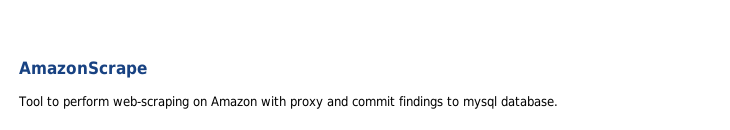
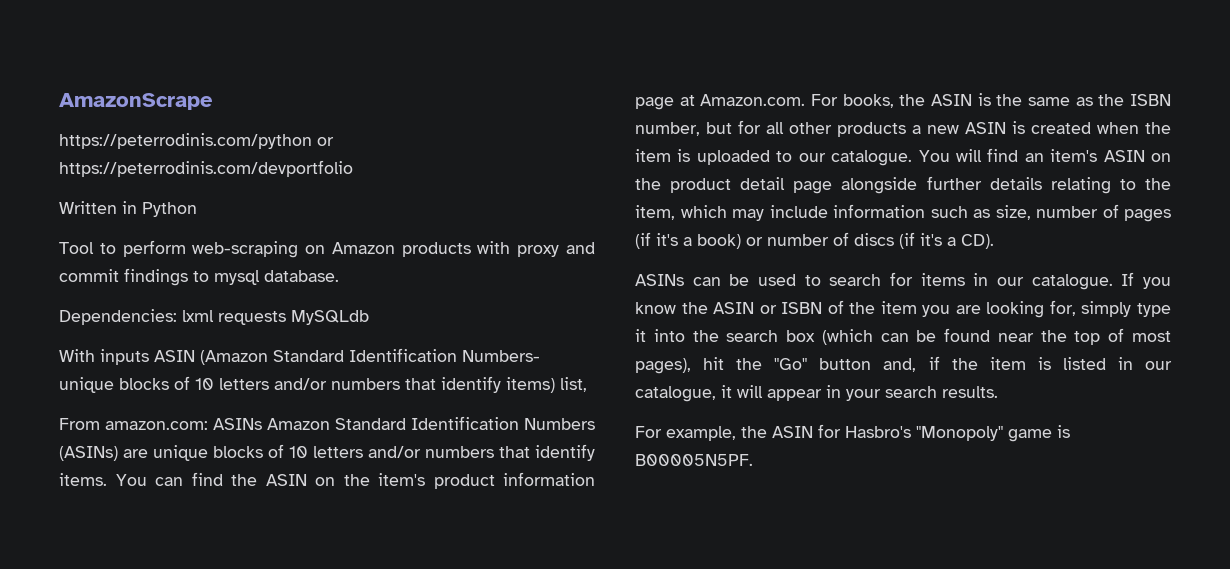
+ https://peterrodinis.com/python or https://peterrodinis.com/devportfolio
+ Written in Python
- Tool to perform web-scraping on Amazon with proxy and commit findings to mysql database.
+ Tool to perform web-scraping on Amazon products with proxy and commit findings to mysql database.
+ Dependencies: lxml requests MySQLdb
+ With inputs ASIN (Amazon Standard Identification Numbers- unique blocks of 10 letters and/or numbers that identify items) list,
+ From amazon.com: ASINs Amazon Standard Identification Numbers (ASINs) are unique blocks of 10 letters and/or numbers that identify items. You can find the ASIN on the item's product information page at Amazon.com. For books, the ASIN is the same as the ISBN number, but for all other products a new ASIN is created when the item is uploaded to our catalogue. You will find an item's ASIN on the product detail page alongside further details relating to the item, which may include information such as size, number of pages (if it's a book) or number of discs (if it's a CD).
+ ASINs can be used to search for items in our catalogue. If you know the ASIN or ISBN of the item you are looking for, simply type it into the search box (which can be found near the top of most pages), hit the "Go" button and, if the item is listed in our catalogue, it will appear in your search results.
+ For example, the ASIN for Hasbro's "Monopoly" game is B00005N5PF.

